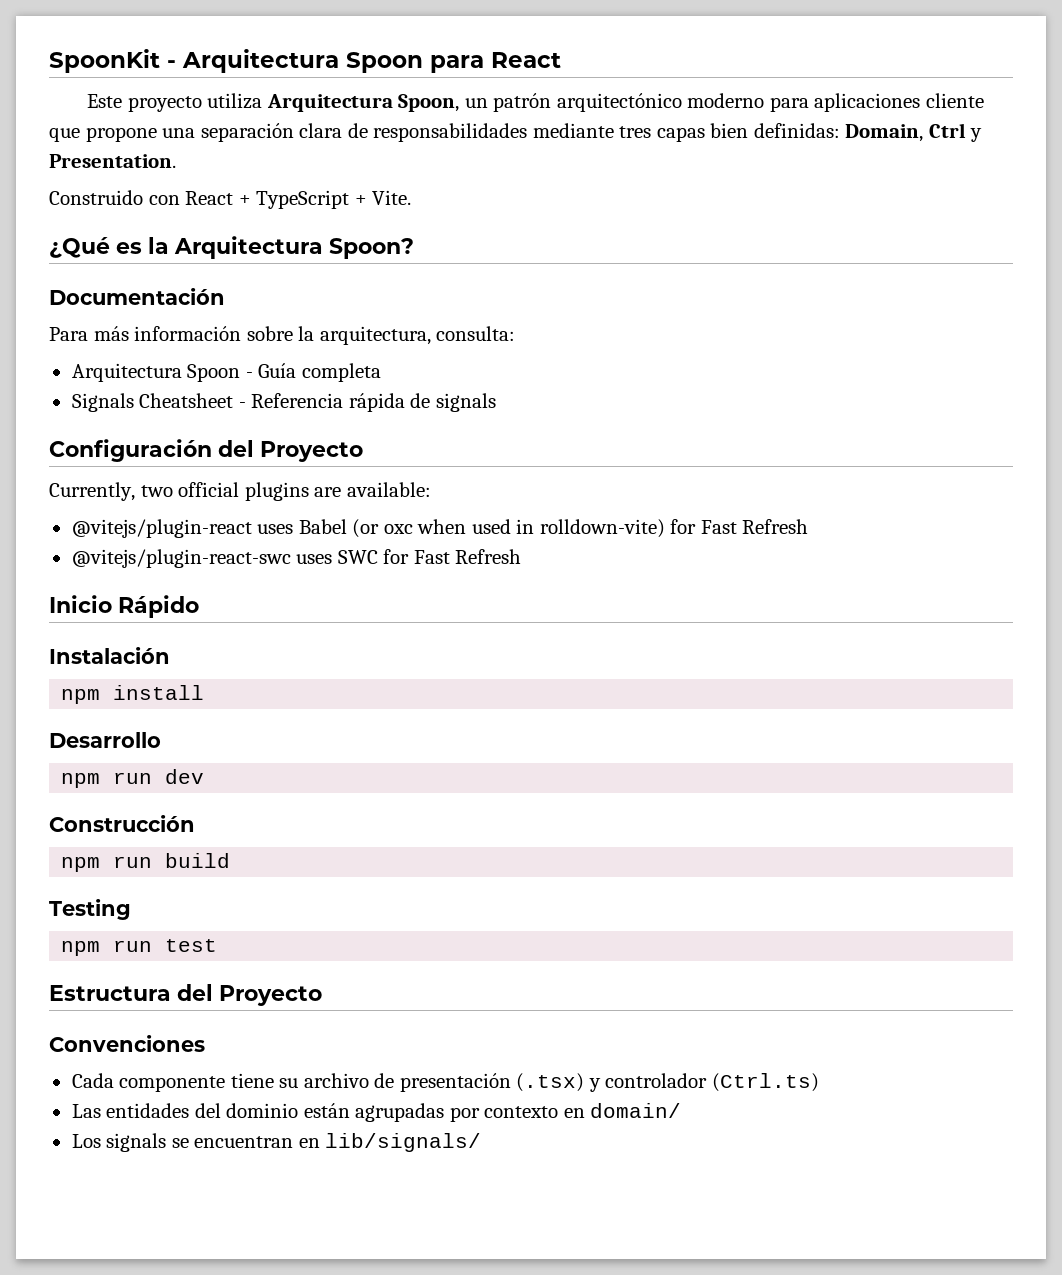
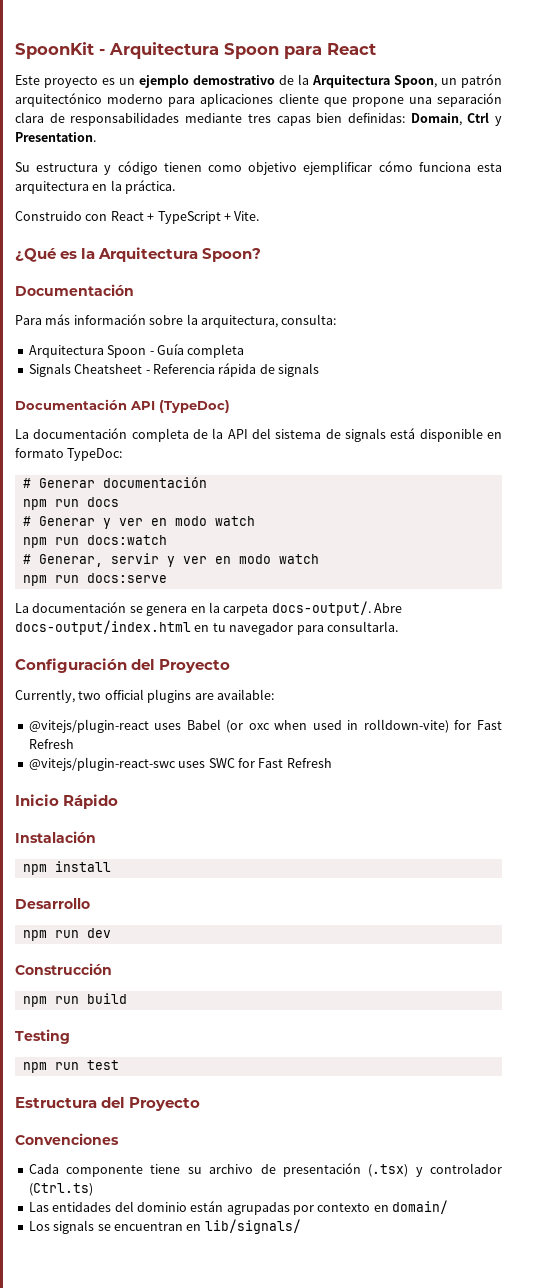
- Este proyecto utiliza Arquitectura Spoon, un patrón arquitectónico moderno para aplicaciones cliente que propone una separación clara de responsabilidades mediante tres capas bien definidas: Domain, Ctrl y Presentation.
+ Este proyecto es un ejemplo demostrativo de la Arquitectura Spoon, un patrón arquitectónico moderno para aplicaciones cliente que propone una separación clara de responsabilidades mediante tres capas bien definidas: Domain, Ctrl y Presentation.
+ Su estructura y código tienen como objetivo ejemplificar cómo funciona esta arquitectura en la práctica.
+ Documentación API (TypeDoc)
+ La documentación completa de la API del sistema de signals está disponible en formato TypeDoc:
+ # Generar documentación
+ npm run docs
+ # Generar y ver en modo watch
+ npm run docs:watch
+ # Generar, servir y ver en modo watch
+ npm run docs:serve
+ La documentación se genera en la carpeta docs-output/. Abre docs-output/index.html en tu navegador para consultarla.

